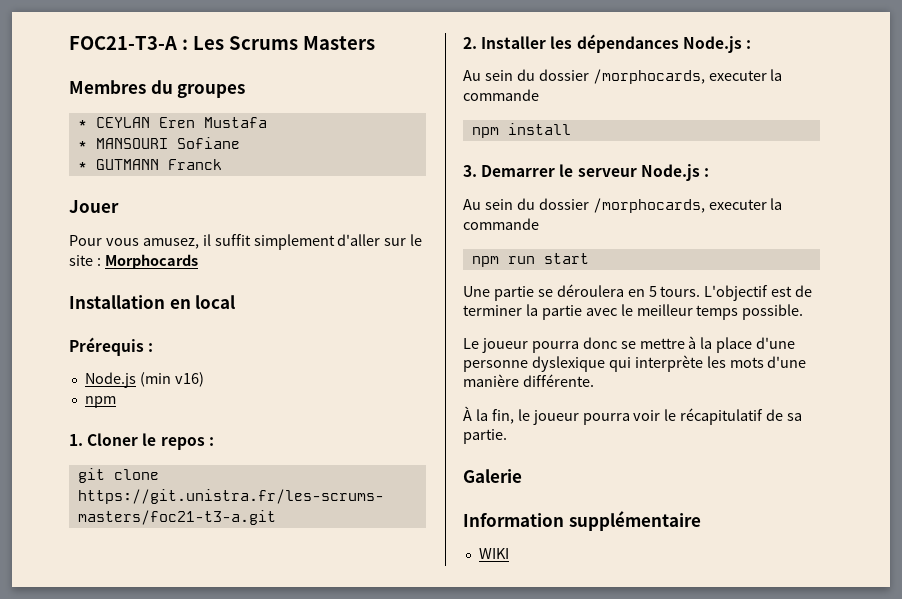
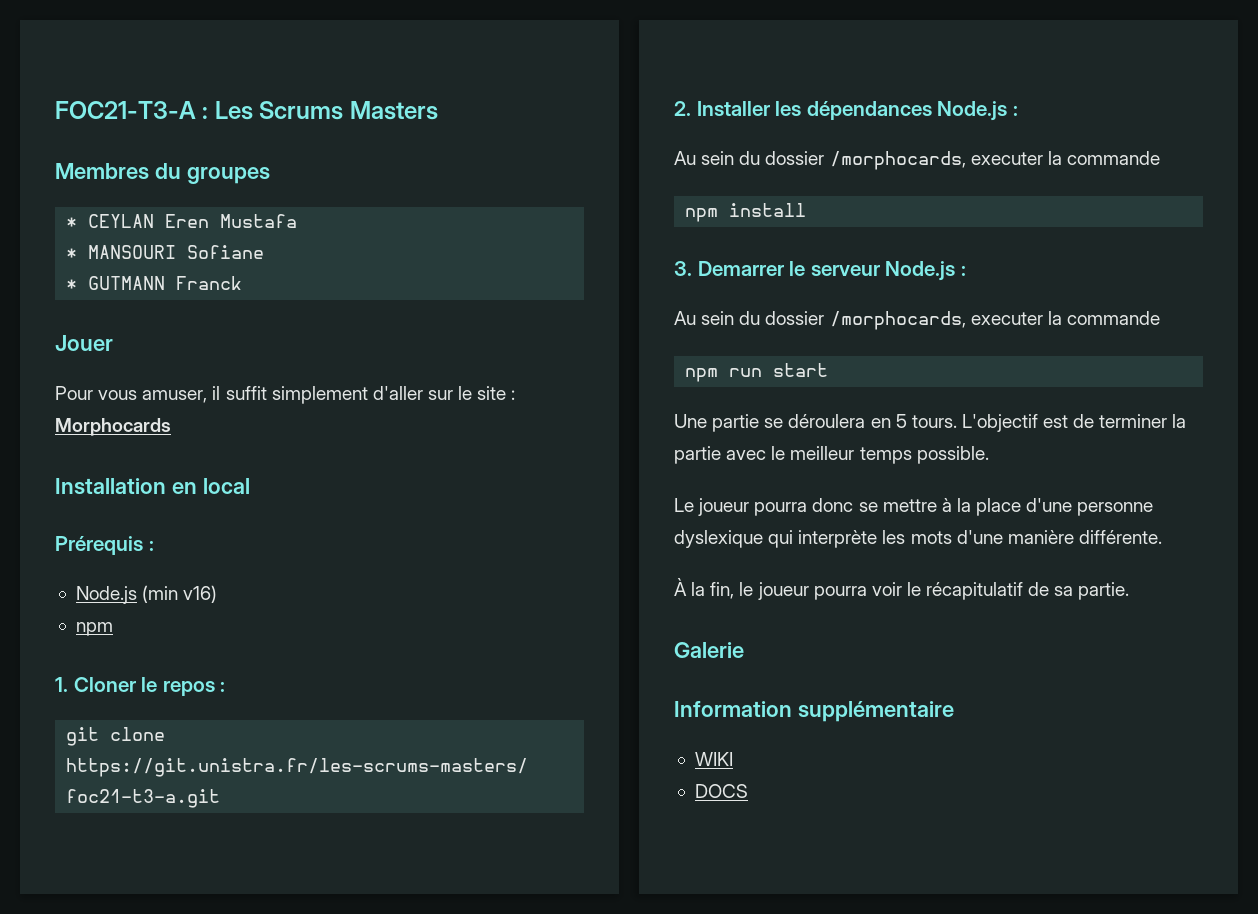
- Pour vous amusez, il suffit simplement d'aller sur le site : Morphocards
+ Pour vous amuser, il suffit simplement d'aller sur le site : Morphocards
+ DOCS

